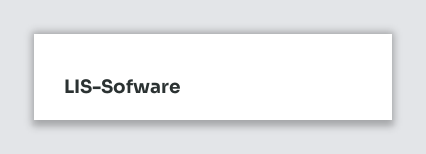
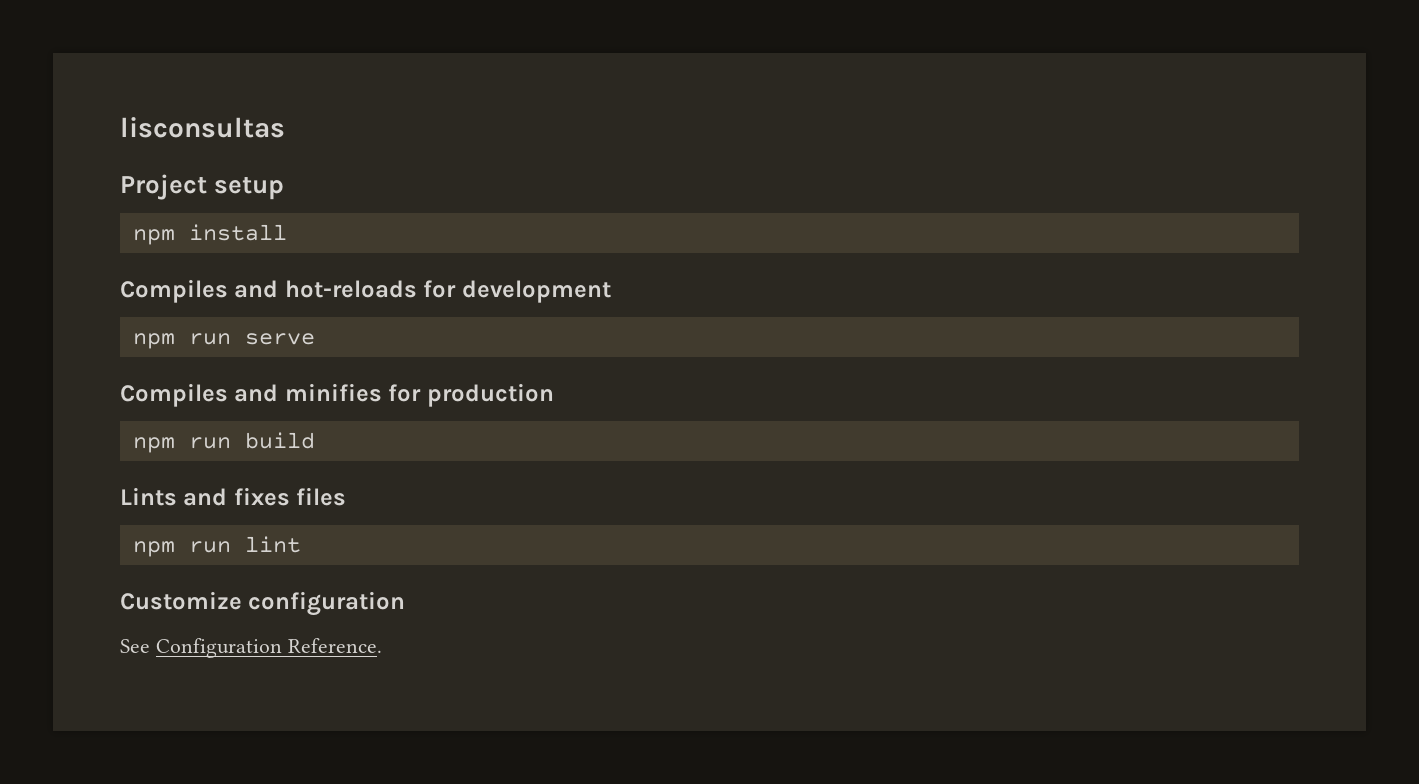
- LIS-Sofware
+ lisconsultas
+ Project setup
+ npm install
+ Compiles and hot-reloads for development
+ npm run serve
+ Compiles and minifies for production
+ npm run build
+ Lints and fixes files
+ npm run lint
+ Customize configuration
+ See Configuration Reference.

